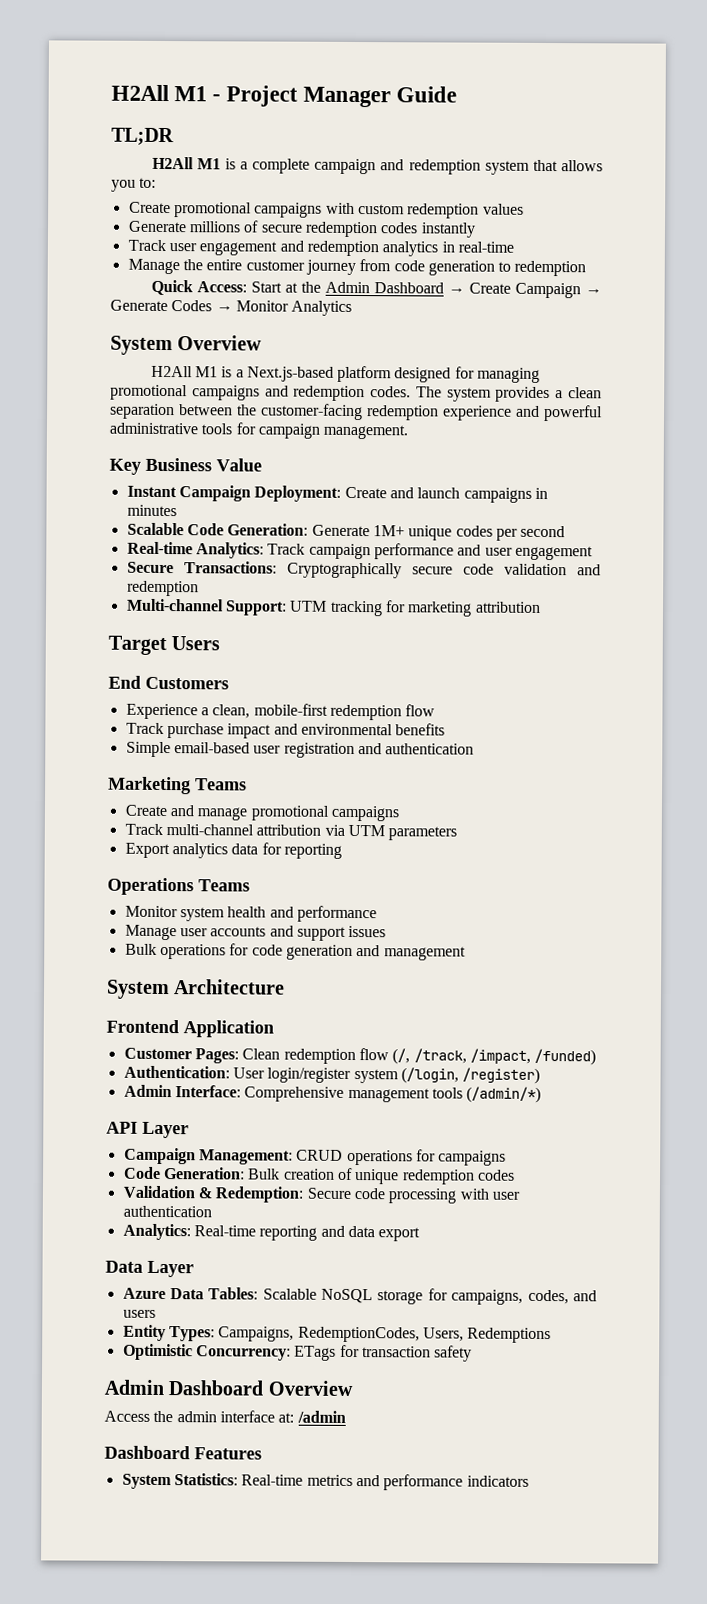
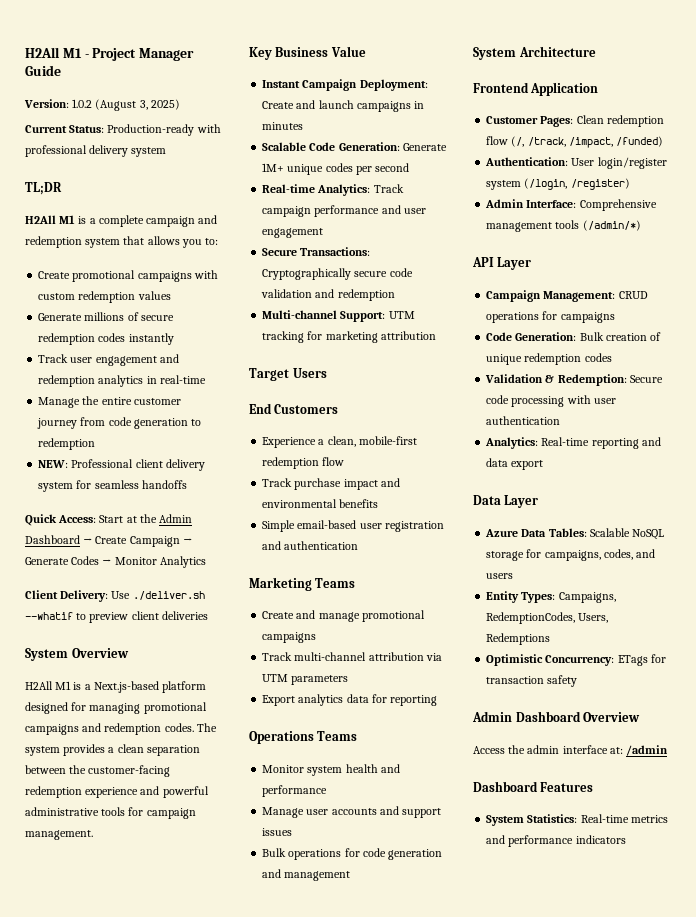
+ Version: 1.0.2 (August 3, 2025)
+ Current Status: Production-ready with professional delivery system
+ NEW: Professional client delivery system for seamless handoffs
+ Client Delivery: Use ./deliver.sh --whatif to preview client deliveries

